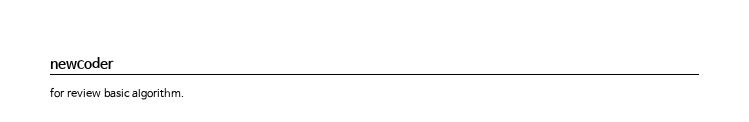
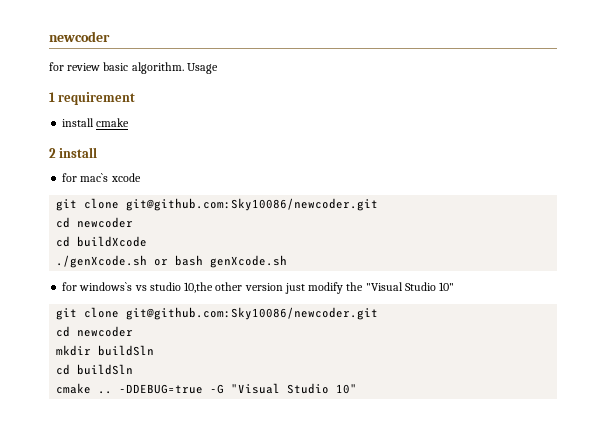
+ Usage
+ 1 requirement
+ install cmake
+ 2 install
+ for mac`s xcode
+ git clone git@github.com:Sky10086/newcoder.git
+ cd newcoder
+ cd buildXcode
+ ./genXcode.sh or bash genXcode.sh
+ for windows`s vs studio 10,the other version just modify the "Visual Studio 10"
+ git clone git@github.com:Sky10086/newcoder.git
+ cd newcoder
+ mkdir buildSln
+ cd buildSln
+ cmake .. -DDEBUG=true -G "Visual Studio 10"

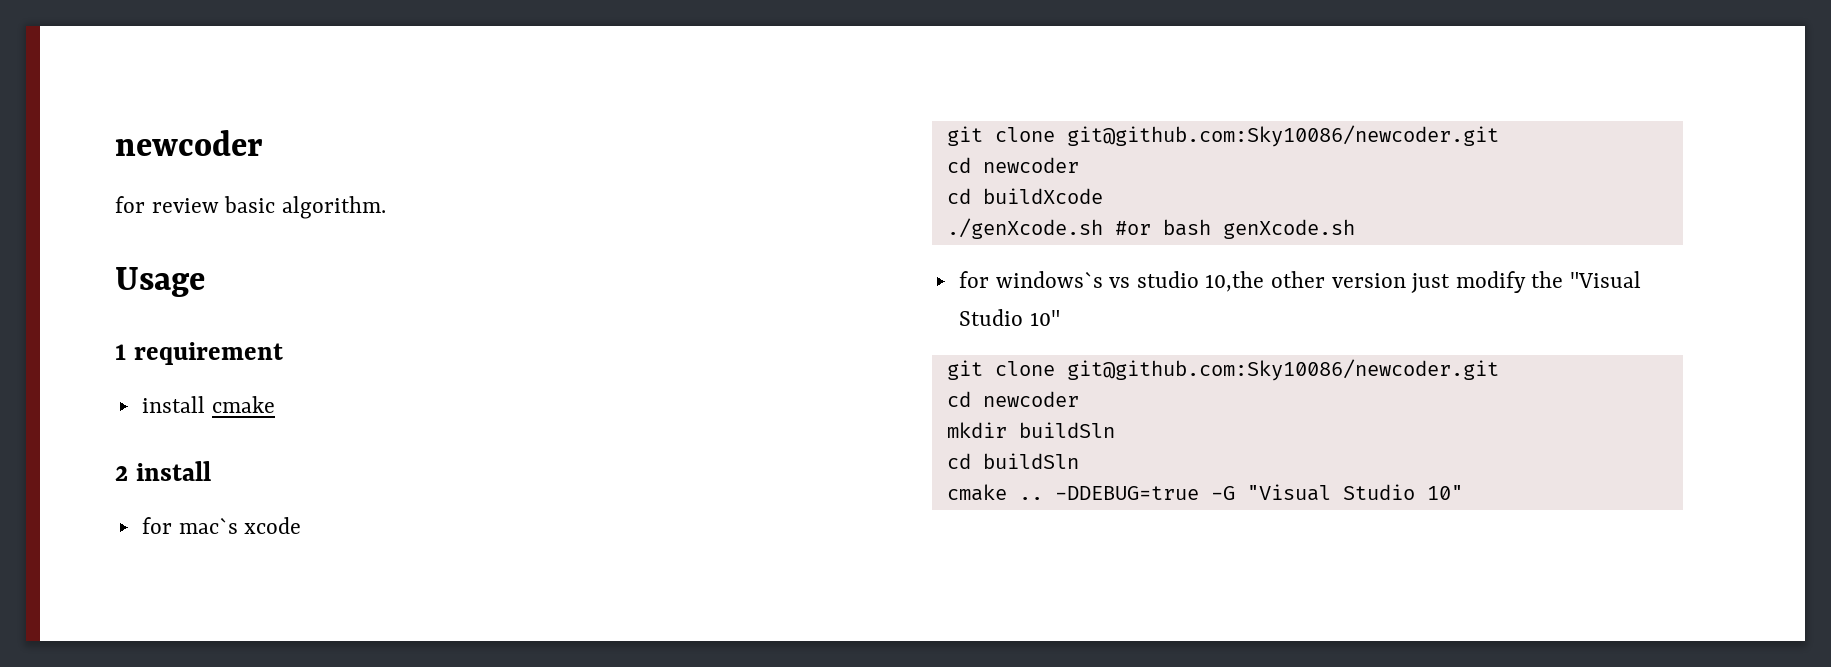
- for review basic algorithm. Usage
+ for review basic algorithm.
+ Usage
- ./genXcode.sh or bash genXcode.sh
+ ./genXcode.sh #or bash genXcode.sh

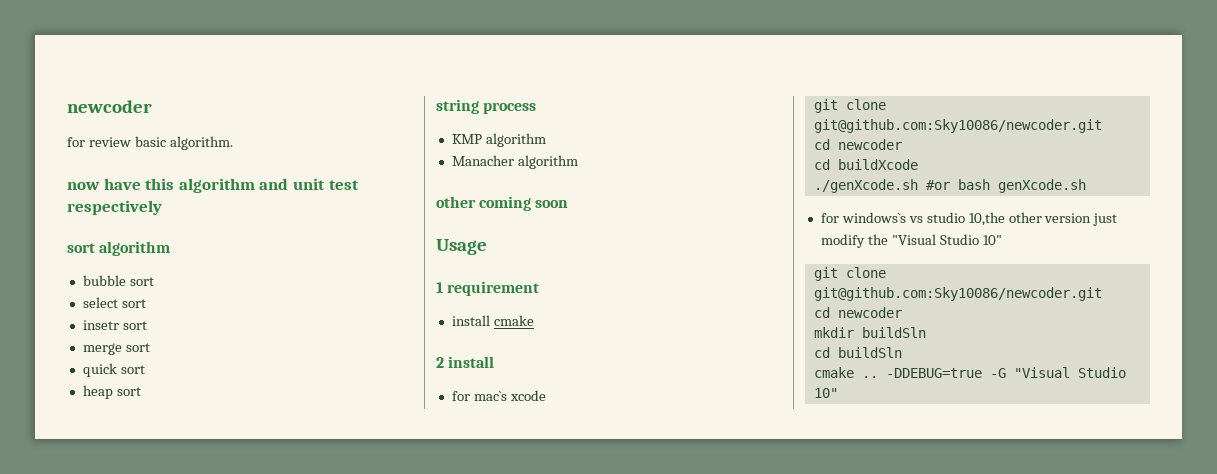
+ now have this algorithm and unit test respectively
+ sort algorithm
+ bubble sort
+ select sort
+ insetr sort
+ merge sort
+ quick sort
+ heap sort
+ string process
+ KMP algorithm
+ Manacher algorithm
+ other coming soon

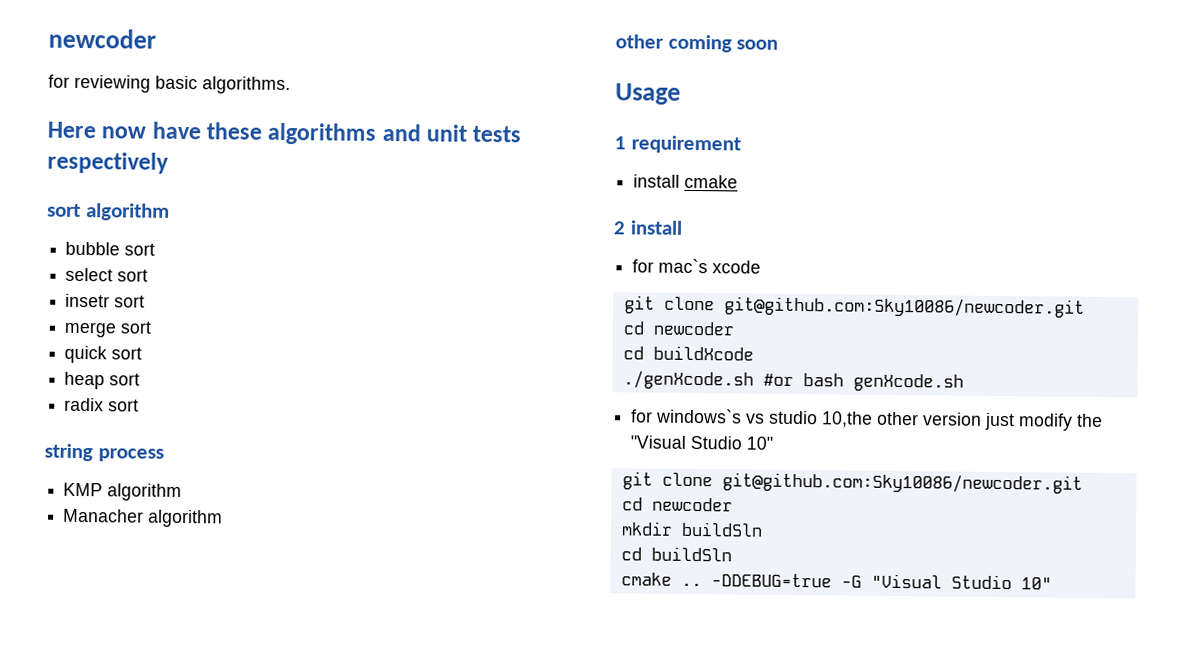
- for review basic algorithm.
- now have this algorithm and unit test respectively
+ for reviewing basic algorithms.
+ Here now have these algorithms and unit tests respectively
+ radix sort

